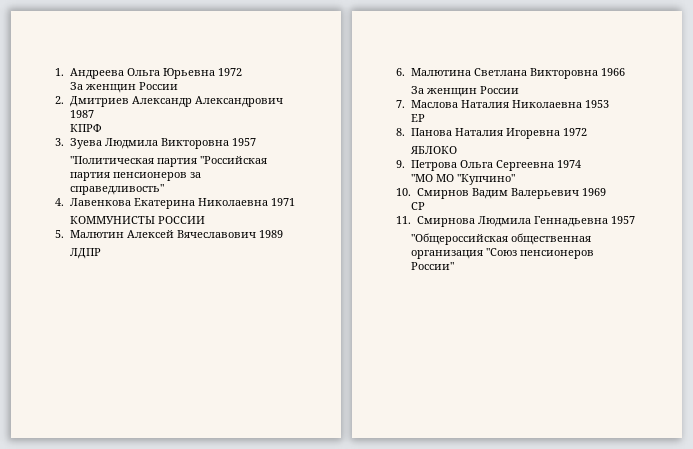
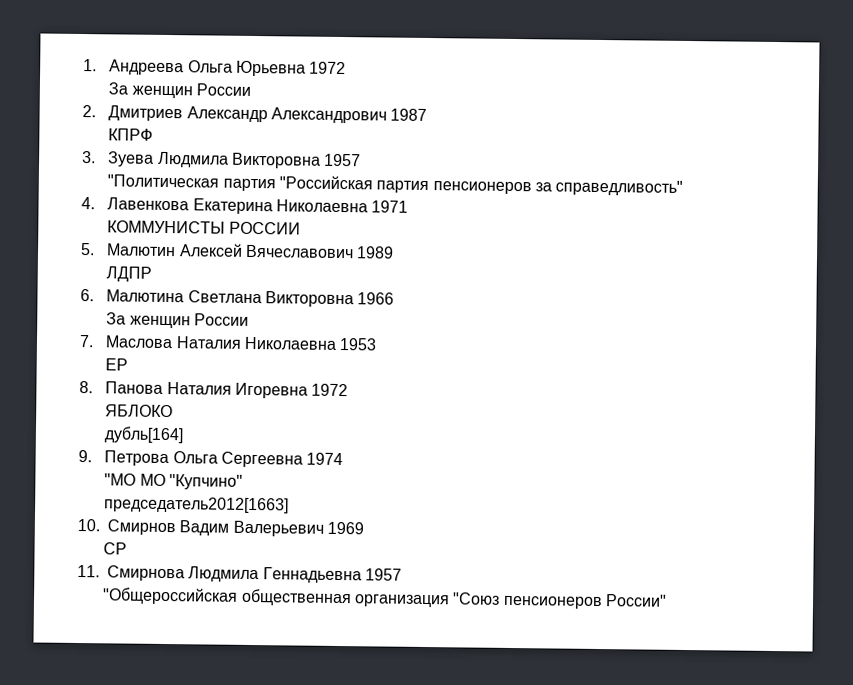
+ дубль[164]
+ председатель2012[1663]

